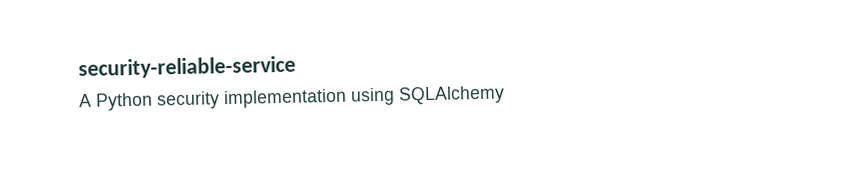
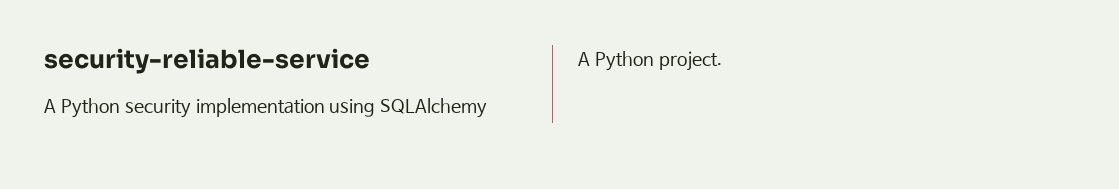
+ A Python project.

